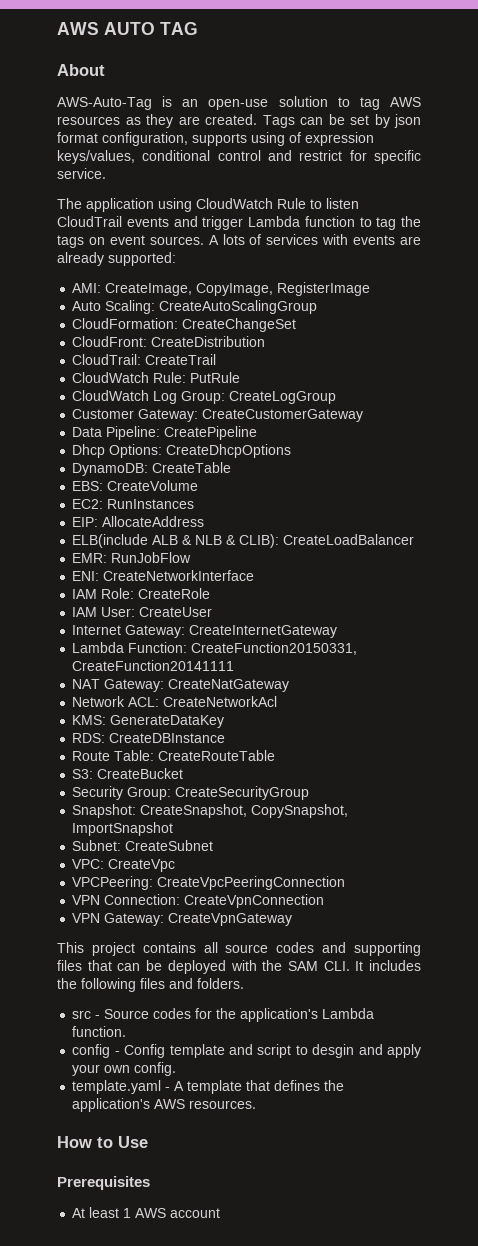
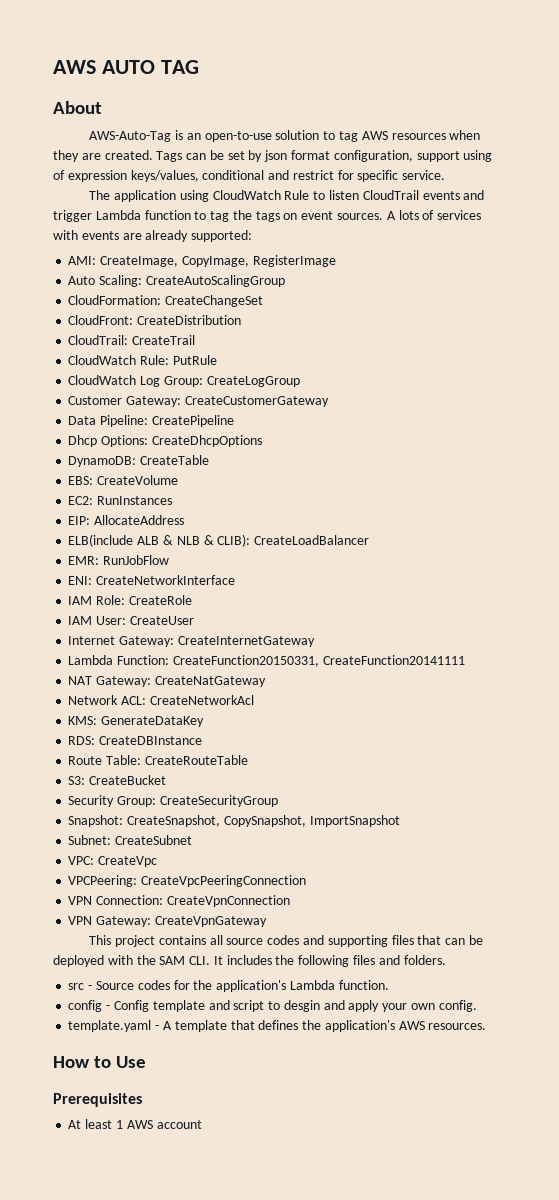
- AWS-Auto-Tag is an open-use solution to tag AWS resources as they are created.
+ AWS-Auto-Tag is an open-to-use solution to tag AWS resources when they are created.
- Tags can be set by json format configuration, supports using of expression keys/values, conditional control and restrict for specific service.
+ Tags can be set by json format configuration, support using of expression keys/values, conditional and restrict for specific service.

